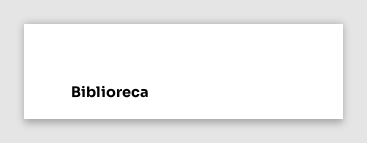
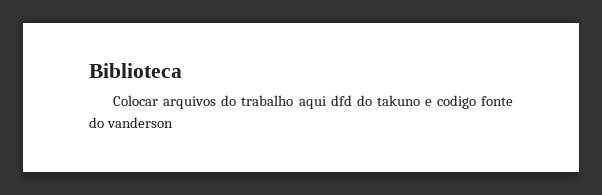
- Biblioreca
+ Biblioteca
+ Colocar arquivos do trabalho aqui dfd do takuno e codigo fonte do vanderson

